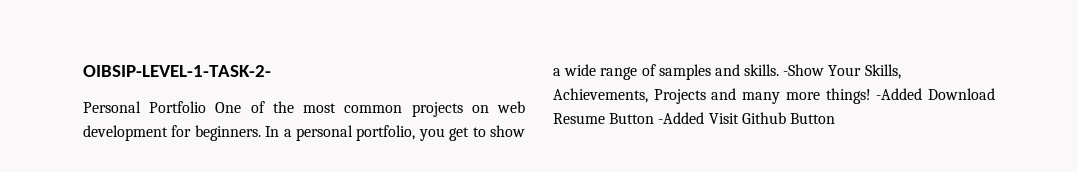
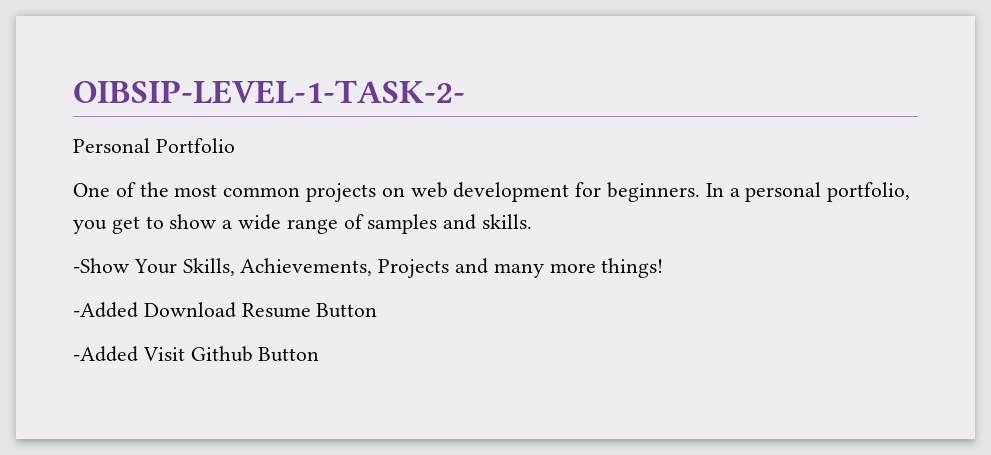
- Personal Portfolio One of the most common projects on web development for beginners.
+ Personal Portfolio
+ One of the most common projects on web development for beginners.
- In a personal portfolio, you get to show a wide range of samples and skills. -Show Your Skills, Achievements, Projects and many more things! -Added Download Resume Button -Added Visit Github Button
+ In a personal portfolio, you get to show a wide range of samples and skills.
+ -Show Your Skills, Achievements, Projects and many more things!
+ -Added Download Resume Button
+ -Added Visit Github Button

